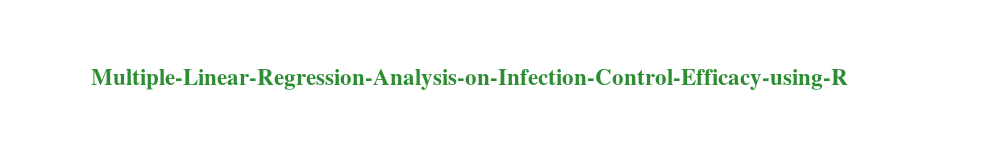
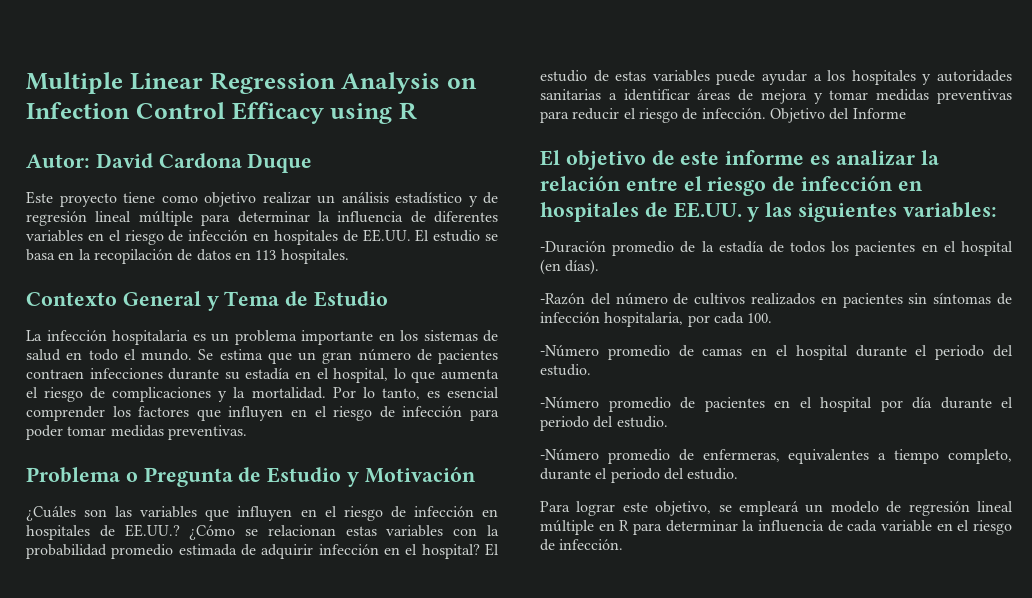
- Multiple-Linear-Regression-Analysis-on-Infection-Control-Efficacy-using-R
+ Multiple Linear Regression Analysis on Infection Control Efficacy using R
+ Autor: David Cardona Duque
+ Este proyecto tiene como objetivo realizar un análisis estadístico y de regresión lineal múltiple para determinar la influencia de diferentes variables en el riesgo de infección en hospitales de EE.UU. El estudio se basa en la recopilación de datos en 113 hospitales.
+ Contexto General y Tema de Estudio
+ La infección hospitalaria es un problema importante en los sistemas de salud en todo el mundo. Se estima que un gran número de pacientes contraen infecciones durante su estadía en el hospital, lo que aumenta el riesgo de complicaciones y la mortalidad. Por lo tanto, es esencial comprender los factores que influyen en el riesgo de infección para poder tomar medidas preventivas.
+ Problema o Pregunta de Estudio y Motivación
+ ¿Cuáles son las variables que influyen en el riesgo de infección en hospitales de EE.UU.? ¿Cómo se relacionan estas variables con la probabilidad promedio estimada de adquirir infección en el hospital? El estudio de estas variables puede ayudar a los hospitales y autoridades sanitarias a identificar áreas de mejora y tomar medidas preventivas para reducir el riesgo de infección. Objetivo del Informe
+ El objetivo de este informe es analizar la relación entre el riesgo de infección en hospitales de EE.UU. y las siguientes variables:
+ -Duración promedio de la estadía de todos los pacientes en el hospital (en días).
+ -Razón del número de cultivos realizados en pacientes sin síntomas de infección hospitalaria, por cada 100.
+ -Número promedio de camas en el hospital durante el periodo del estudio.
+ -Número promedio de pacientes en el hospital por día durante el periodo del estudio.
+ -Número promedio de enfermeras, equivalentes a tiempo completo, durante el periodo del estudio.
+ Para lograr este objetivo, se empleará un modelo de regresión lineal múltiple en R para determinar la influencia de cada variable en el riesgo de infección.

